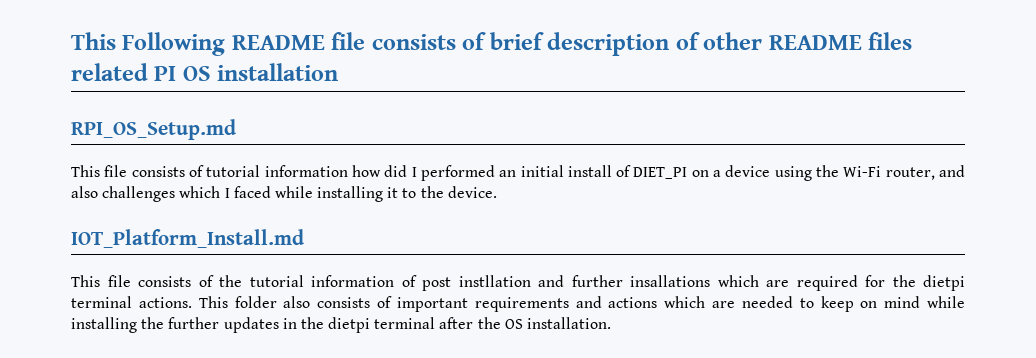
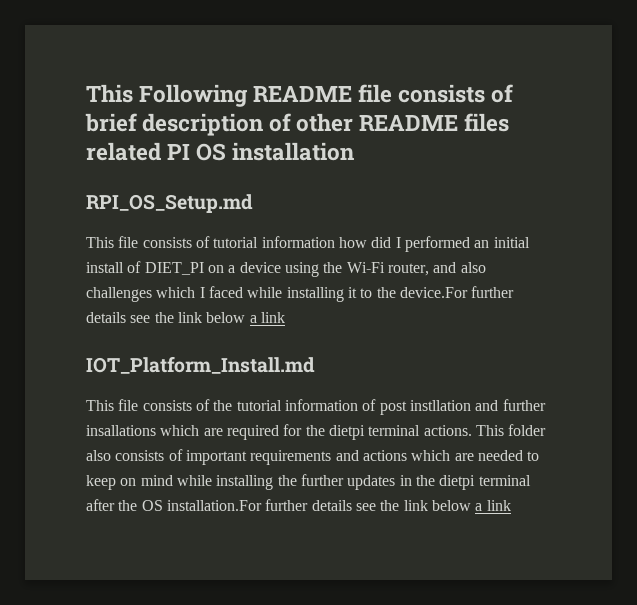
- This file consists of tutorial information how did I performed an initial install of DIET_PI on a device using the Wi-Fi router, and also challenges which I faced while installing it to the device.
+ This file consists of tutorial information how did I performed an initial install of DIET_PI on a device using the Wi-Fi router, and also challenges which I faced while installing it to the device.For further details see the link below a link
- This folder also consists of important requirements and actions which are needed to keep on mind while installing the further updates in the dietpi terminal after the OS installation.
+ This folder also consists of important requirements and actions which are needed to keep on mind while installing the further updates in the dietpi terminal after the OS installation.For further details see the link below a link

